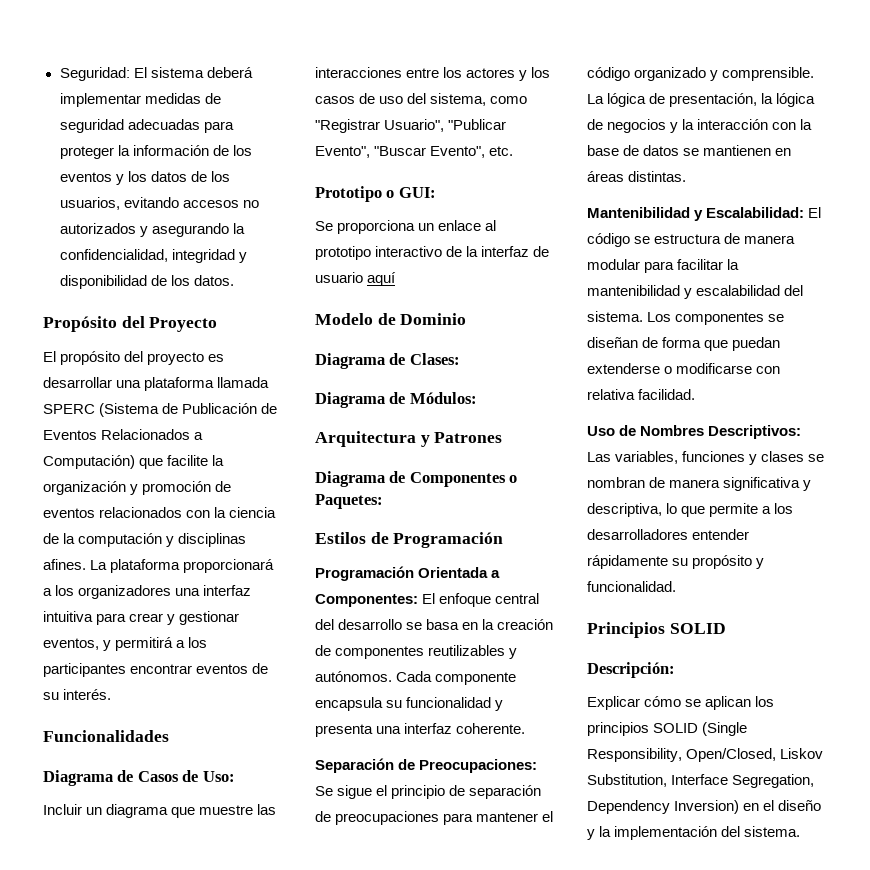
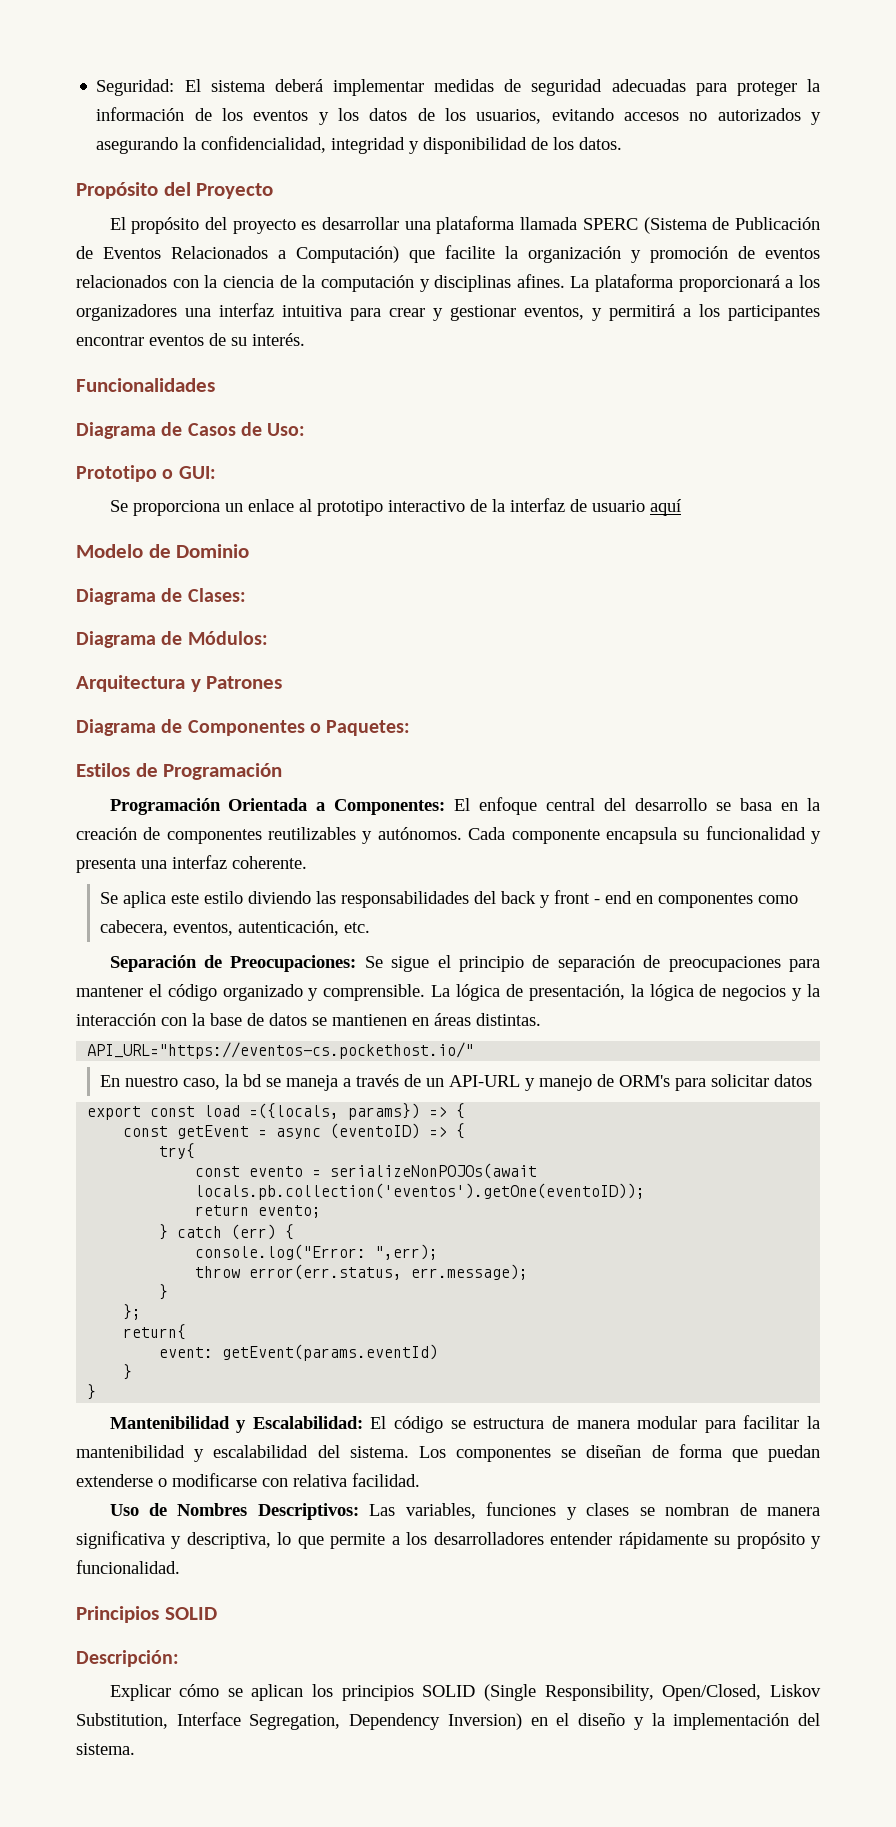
- Incluir un diagrama que muestre las interacciones entre los actores y los casos de uso del sistema, como "Registrar Usuario", "Publicar Evento", "Buscar Evento", etc.
+ Se aplica este estilo diviendo las responsabilidades del back y front - end en componentes como cabecera, eventos, autenticación, etc.
+ API_URL="https://eventos-cs.pockethost.io/"
+ En nuestro caso, la bd se maneja a través de un API-URL y manejo de ORM's para solicitar datos
+ export const load =({locals, params}) => {
+ const getEvent = async (eventoID) => {
+ try{
+ const evento = serializeNonPOJOs(await locals.pb.collection('eventos').getOne(eventoID));
+ return evento;
+ } catch (err) {
+ console.log("Error: ",err);
+ throw error(err.status, err.message);
+ }
+ };
+ return{
+ event: getEvent(params.eventId)
+ }
+ }

